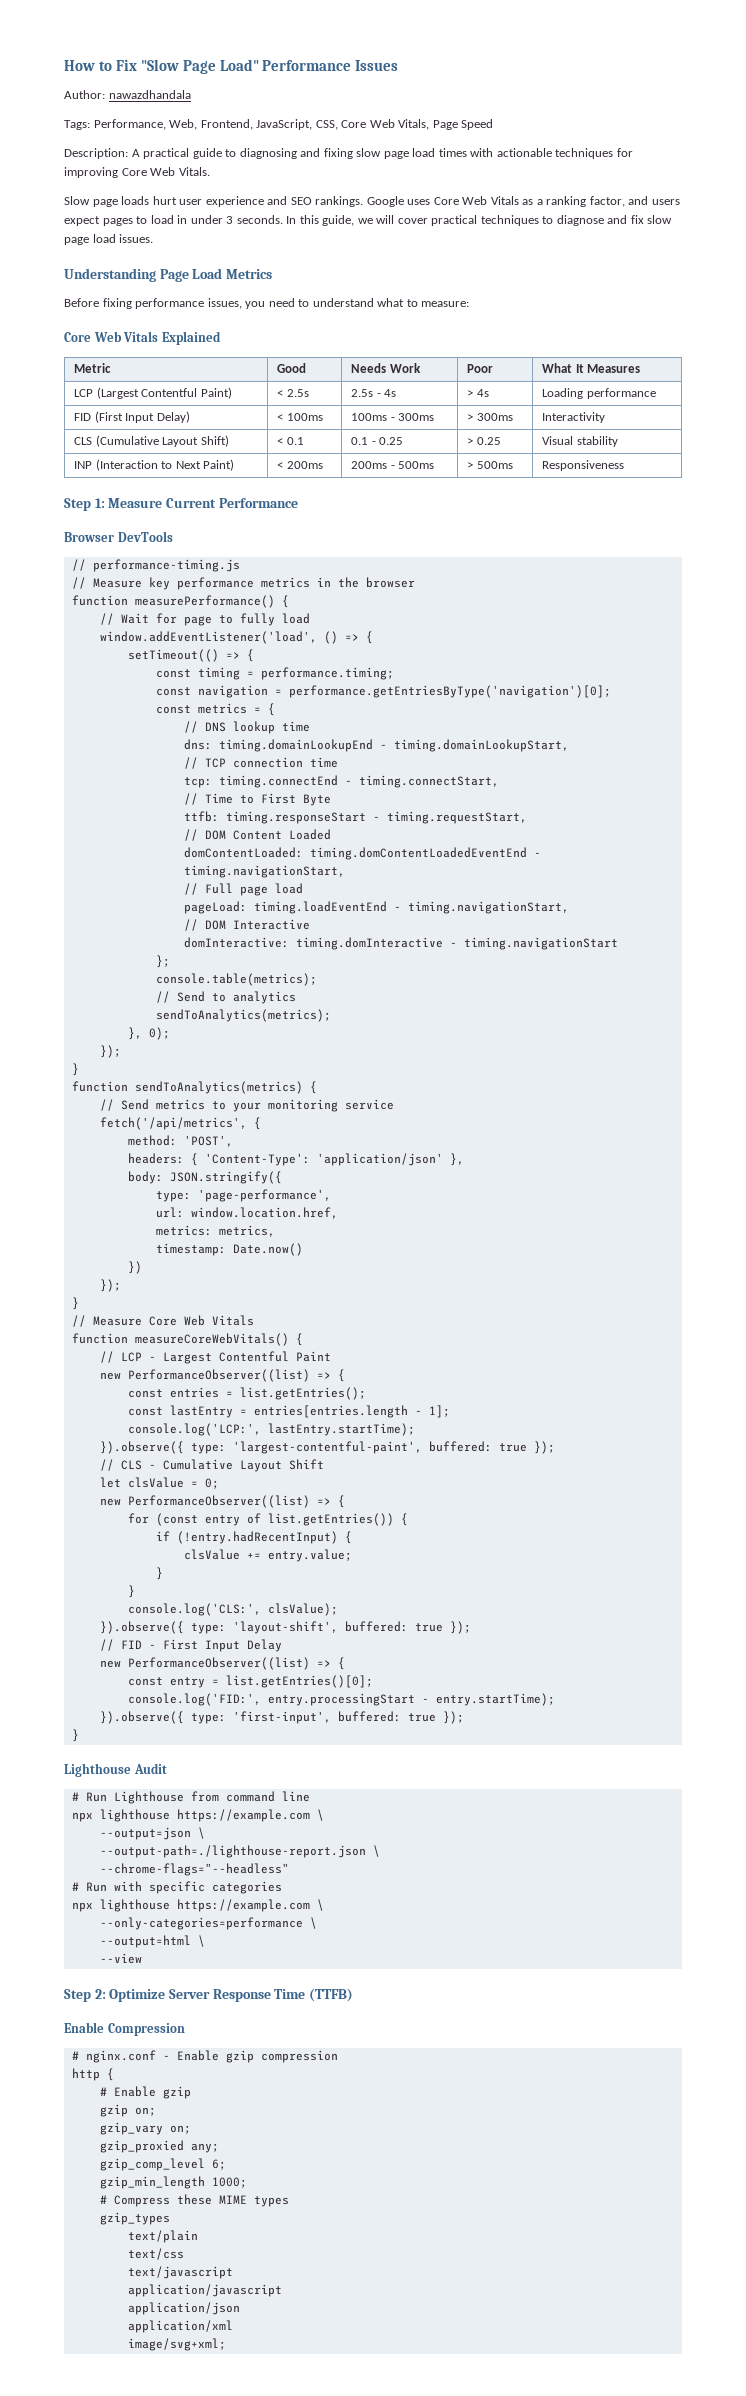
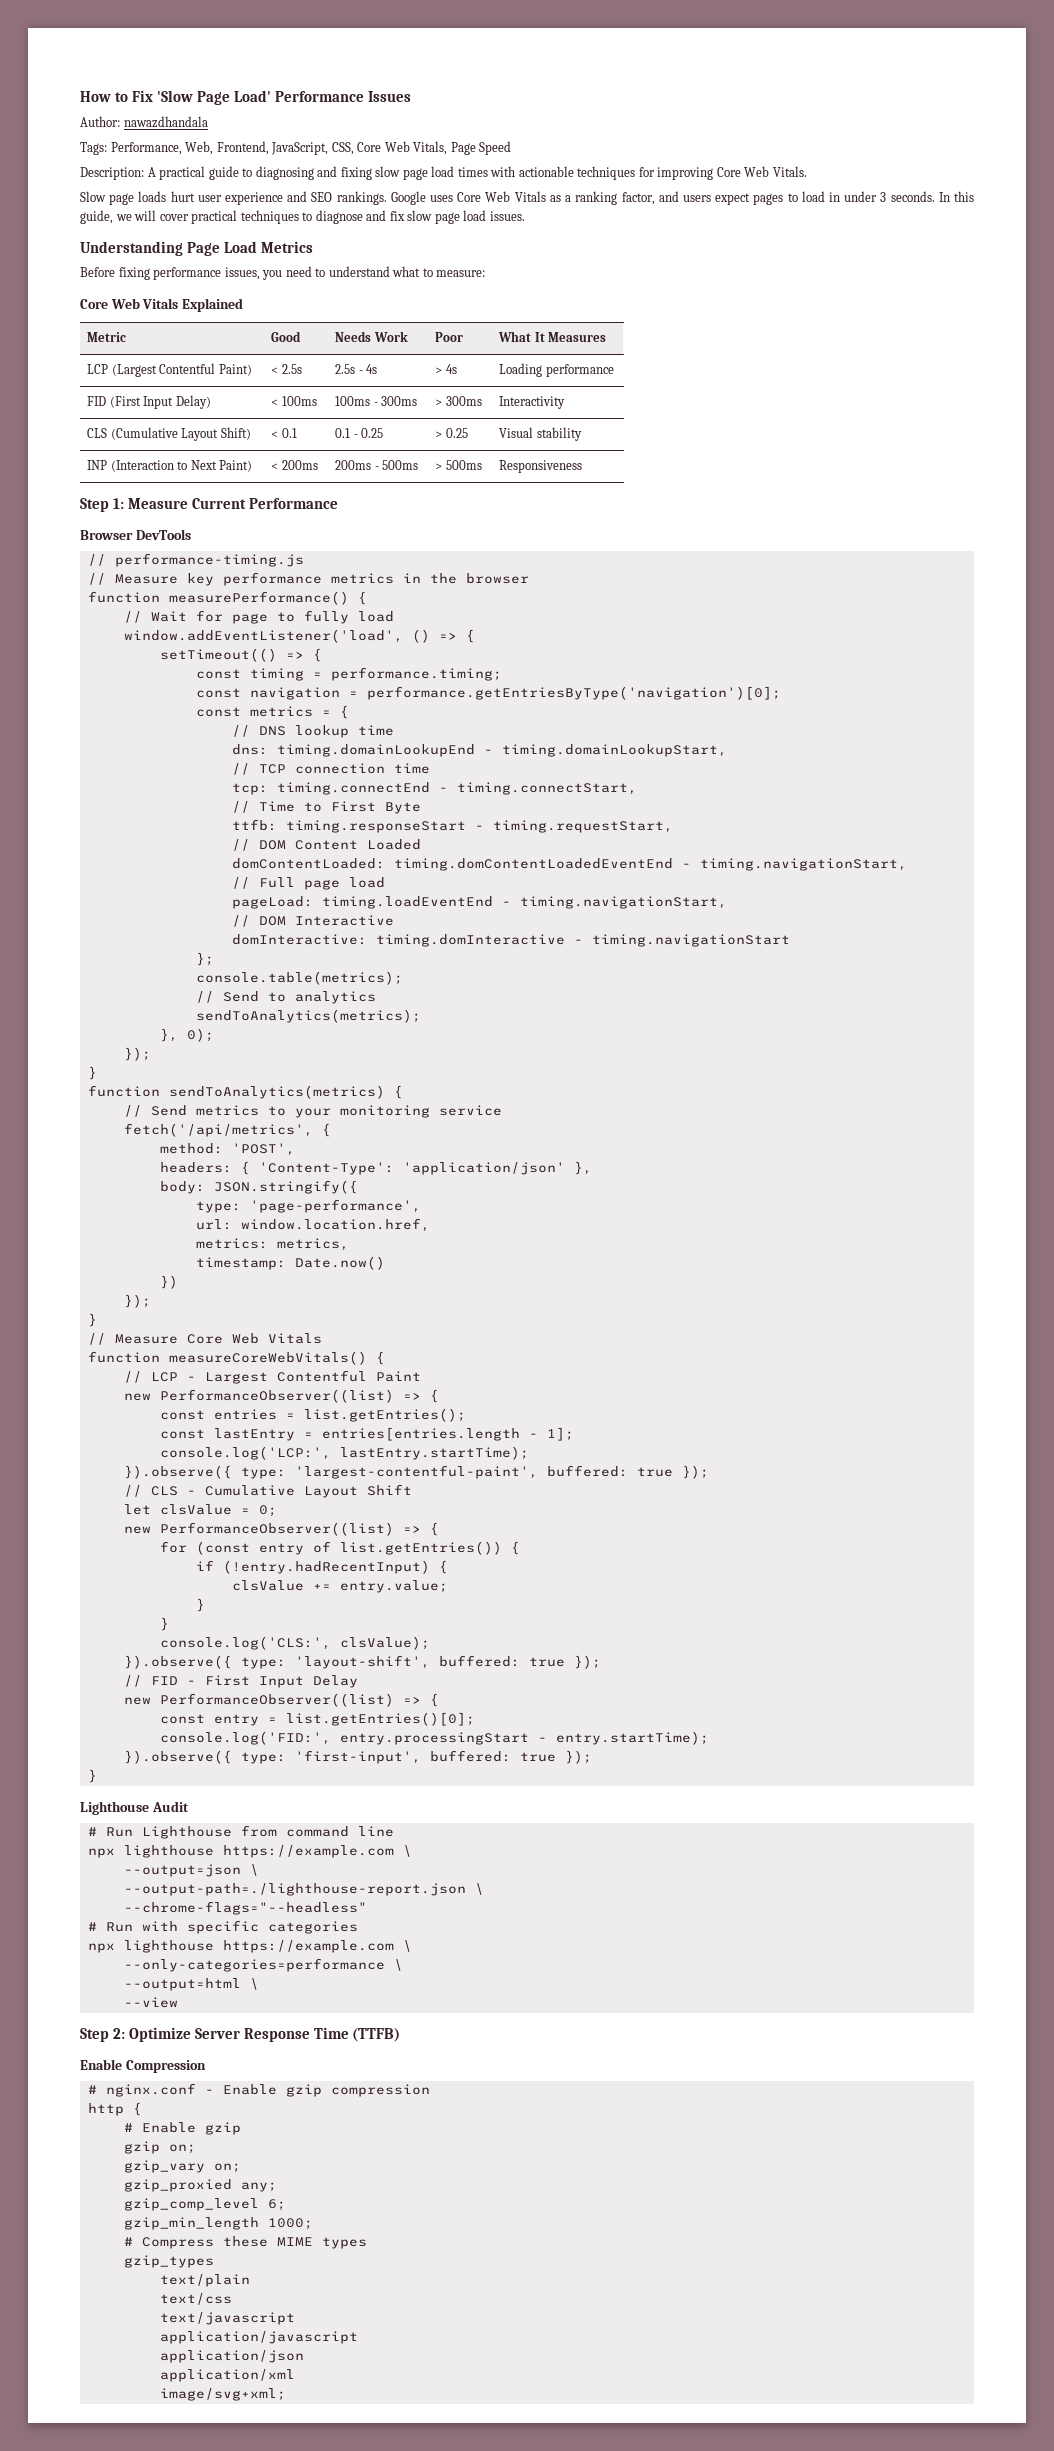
- How to Fix "Slow Page Load" Performance Issues
+ How to Fix 'Slow Page Load' Performance Issues

